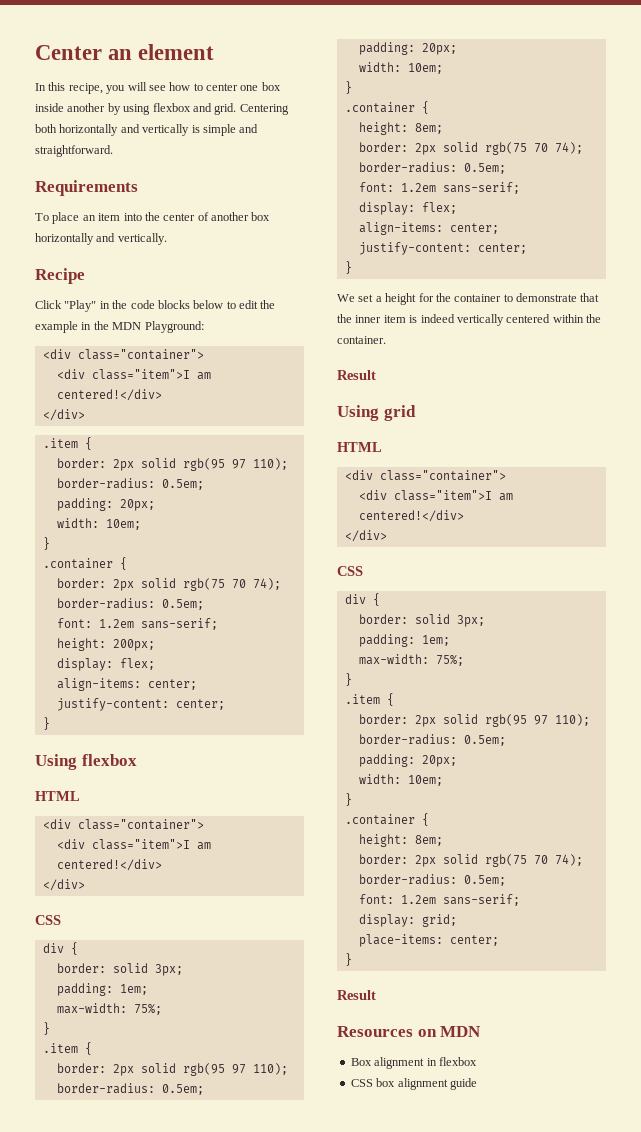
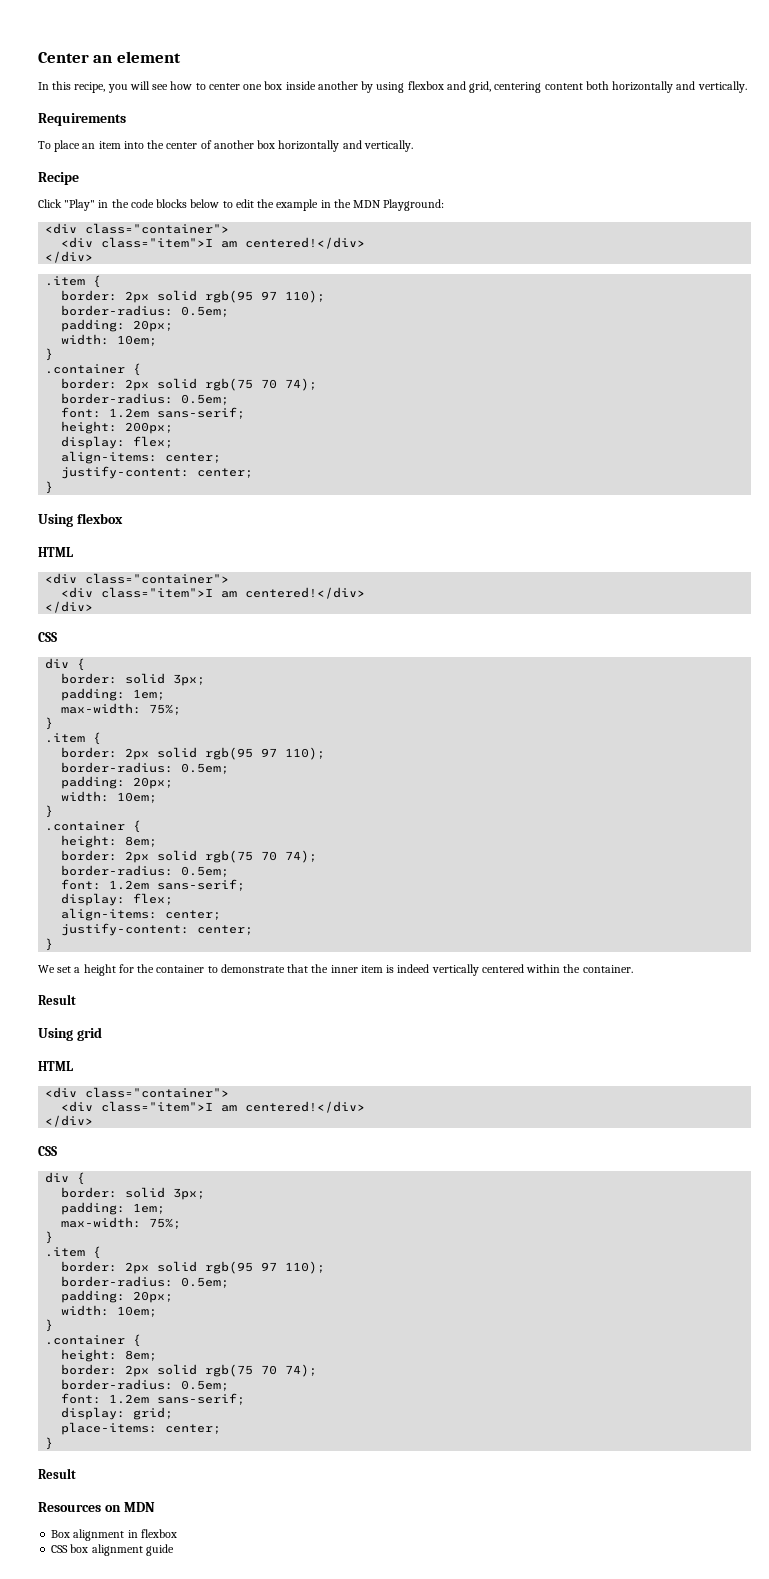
- In this recipe, you will see how to center one box inside another by using flexbox and grid. Centering both horizontally and vertically is simple and straightforward.
+ In this recipe, you will see how to center one box inside another by using flexbox and grid, centering content both horizontally and vertically.

